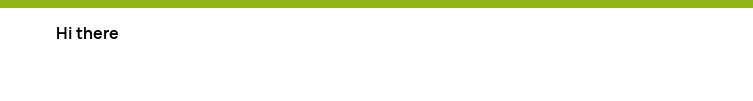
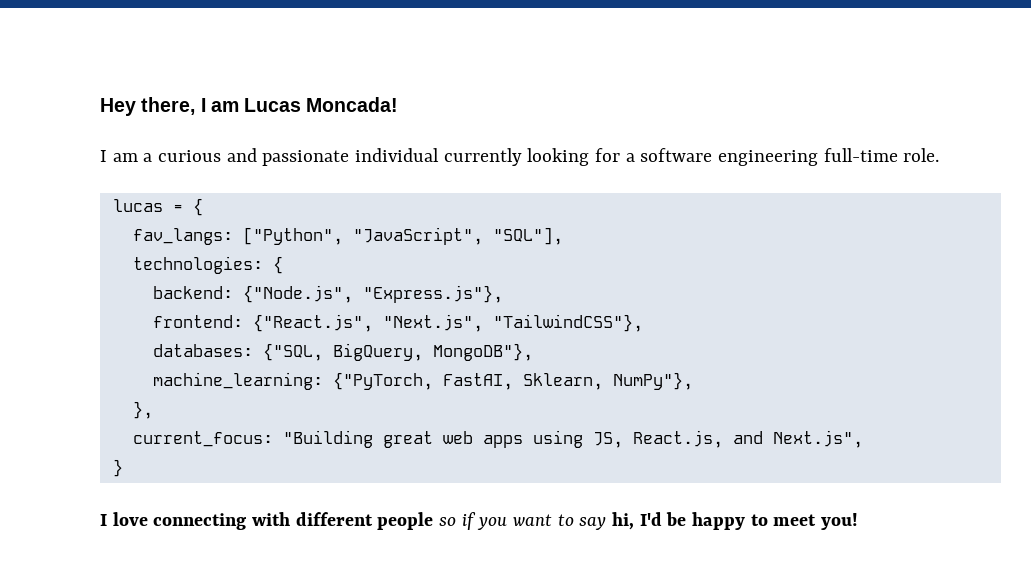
- Hi there
+ Hey there, I am Lucas Moncada!
+ I am a curious and passionate individual currently looking for a software engineering full-time role.
+ lucas = {
+ fav_langs: ["Python", "JavaScript", "SQL"],
+ technologies: {
+ backend: {"Node.js", "Express.js"},
+ frontend: {"React.js", "Next.js", "TailwindCSS"},
+ databases: {"SQL, BigQuery, MongoDB"},
+ machine_learning: {"PyTorch, FastAI, Sklearn, NumPy"},
+ },
+ current_focus: "Building great web apps using JS, React.js, and Next.js",
+ }
+ I love connecting with different people so if you want to say hi, I'd be happy to meet you!

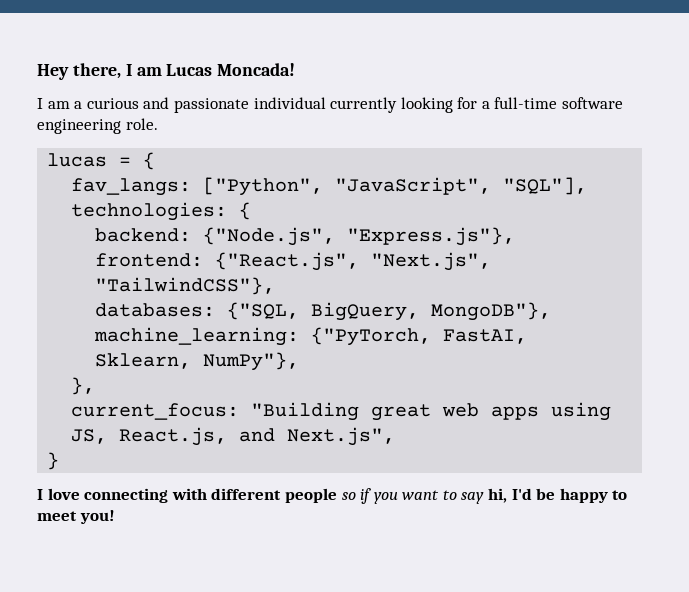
- I am a curious and passionate individual currently looking for a software engineering full-time role.
+ I am a curious and passionate individual currently looking for a full-time software engineering role.

